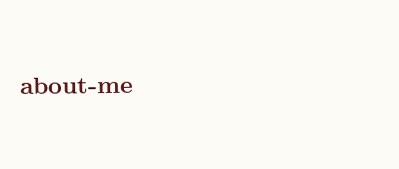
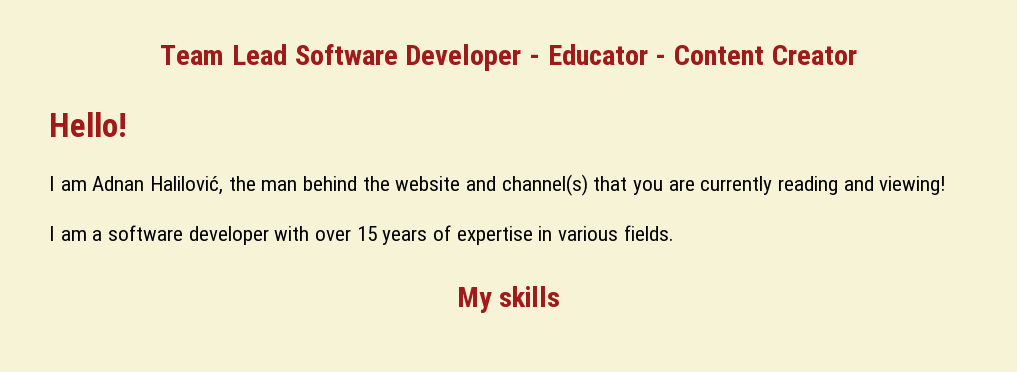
- about-me
+ Team Lead Software Developer - Educator - Content Creator
+ Hello!
+ I am Adnan Halilović, the man behind the website and channel(s) that you are currently reading and viewing!
+ I am a software developer with over 15 years of expertise in various fields.
+ My skills

